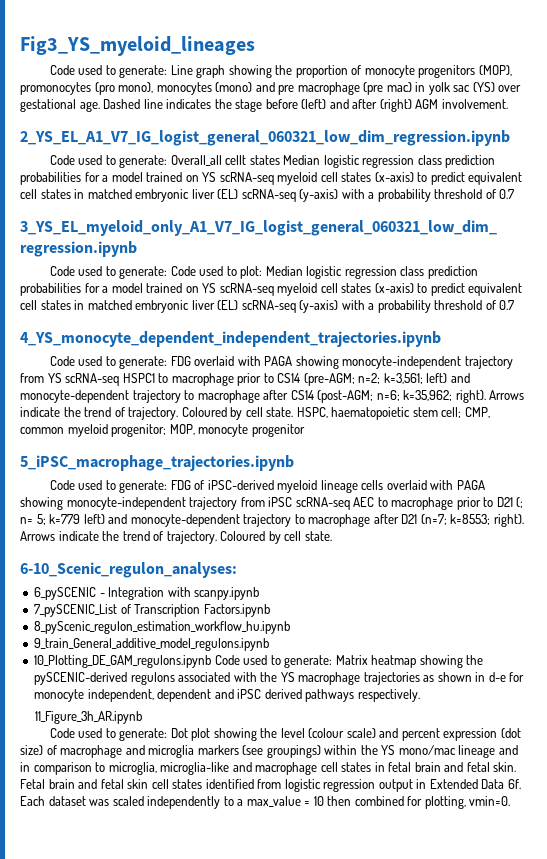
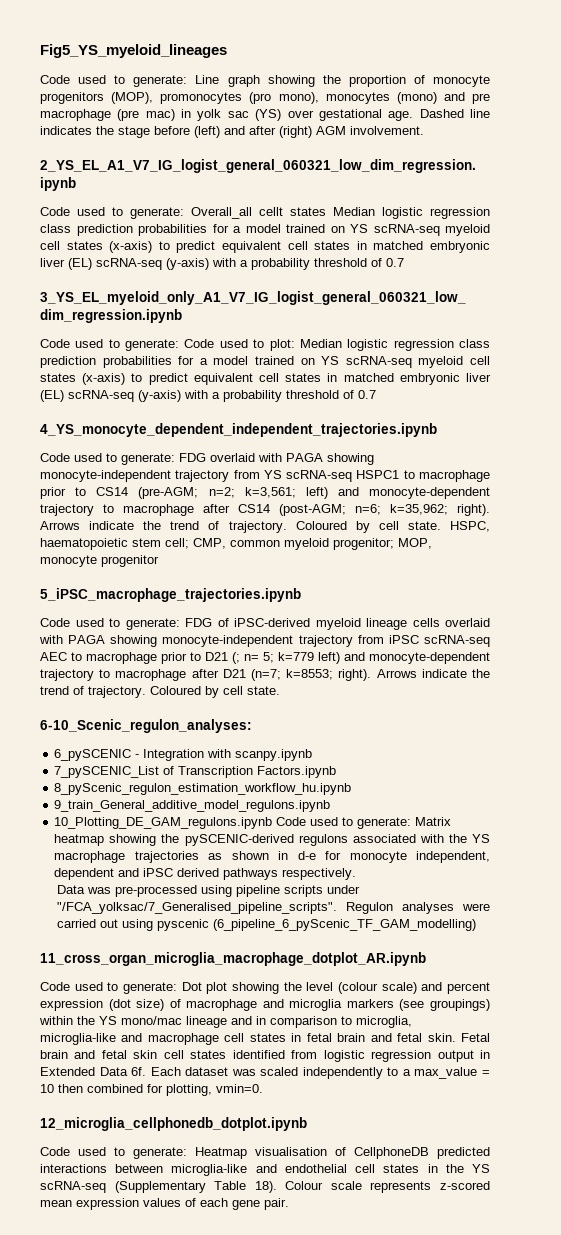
- Fig3_YS_myeloid_lineages
+ Fig5_YS_myeloid_lineages
- 11_Figure_3h_AR.ipynb
+ Data was pre-processed using pipeline scripts under "/FCA_yolksac/7_Generalised_pipeline_scripts". Regulon analyses were carried out using pyscenic (6_pipeline_6_pyScenic_TF_GAM_modelling)
+ 11_cross_organ_microglia_macrophage_dotplot_AR.ipynb
+ 12_microglia_cellphonedb_dotplot.ipynb
+ Code used to generate: Heatmap visualisation of CellphoneDB predicted interactions between microglia-like and endothelial cell states in the YS scRNA-seq (Supplementary Table 18). Colour scale represents z-scored mean expression values of each gene pair.

